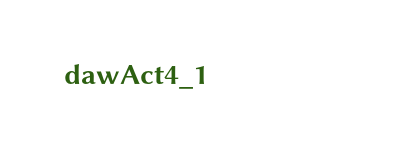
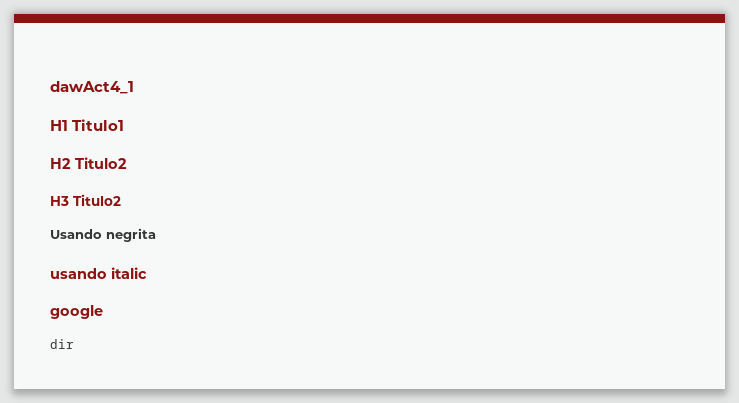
+ H1 Titulo1
+ H2 Titulo2
+ H3 Titulo2
+ Usando negrita
+ usando italic
+ google
+ dir

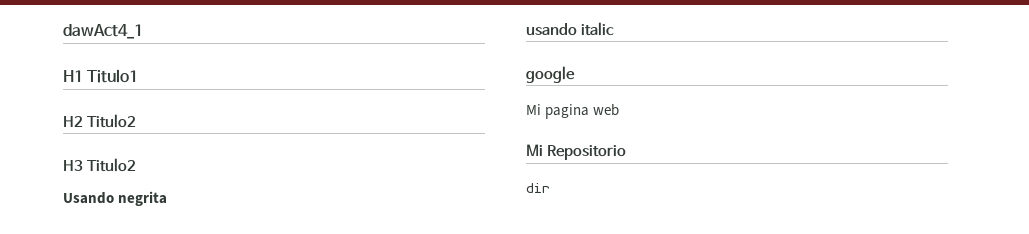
+ Mi pagina web
+ Mi Repositorio

